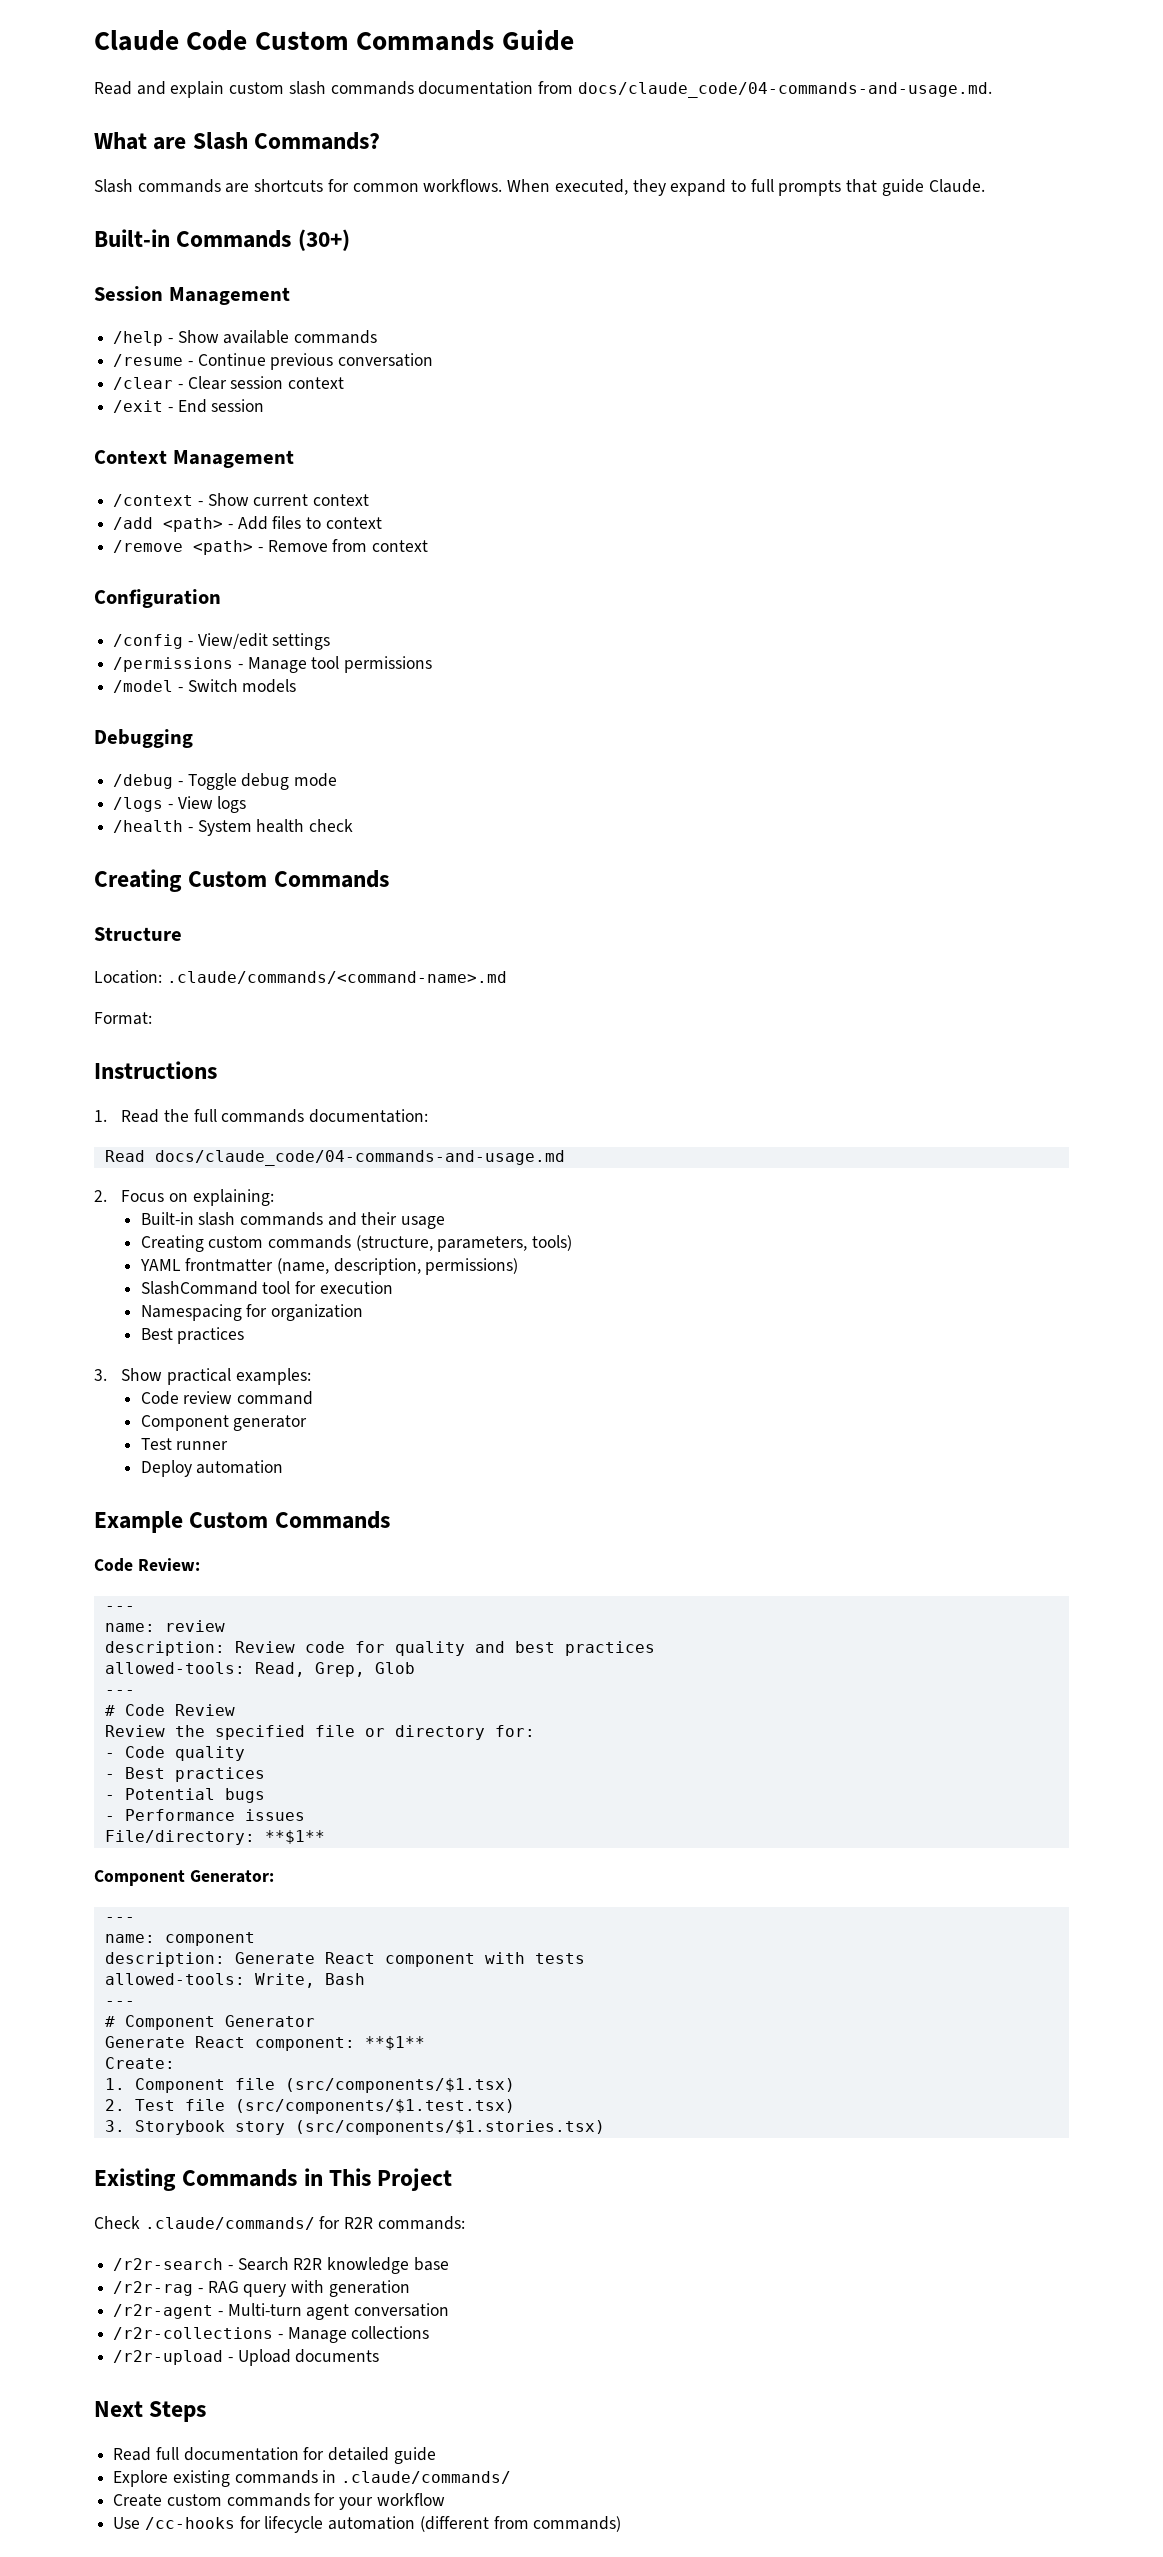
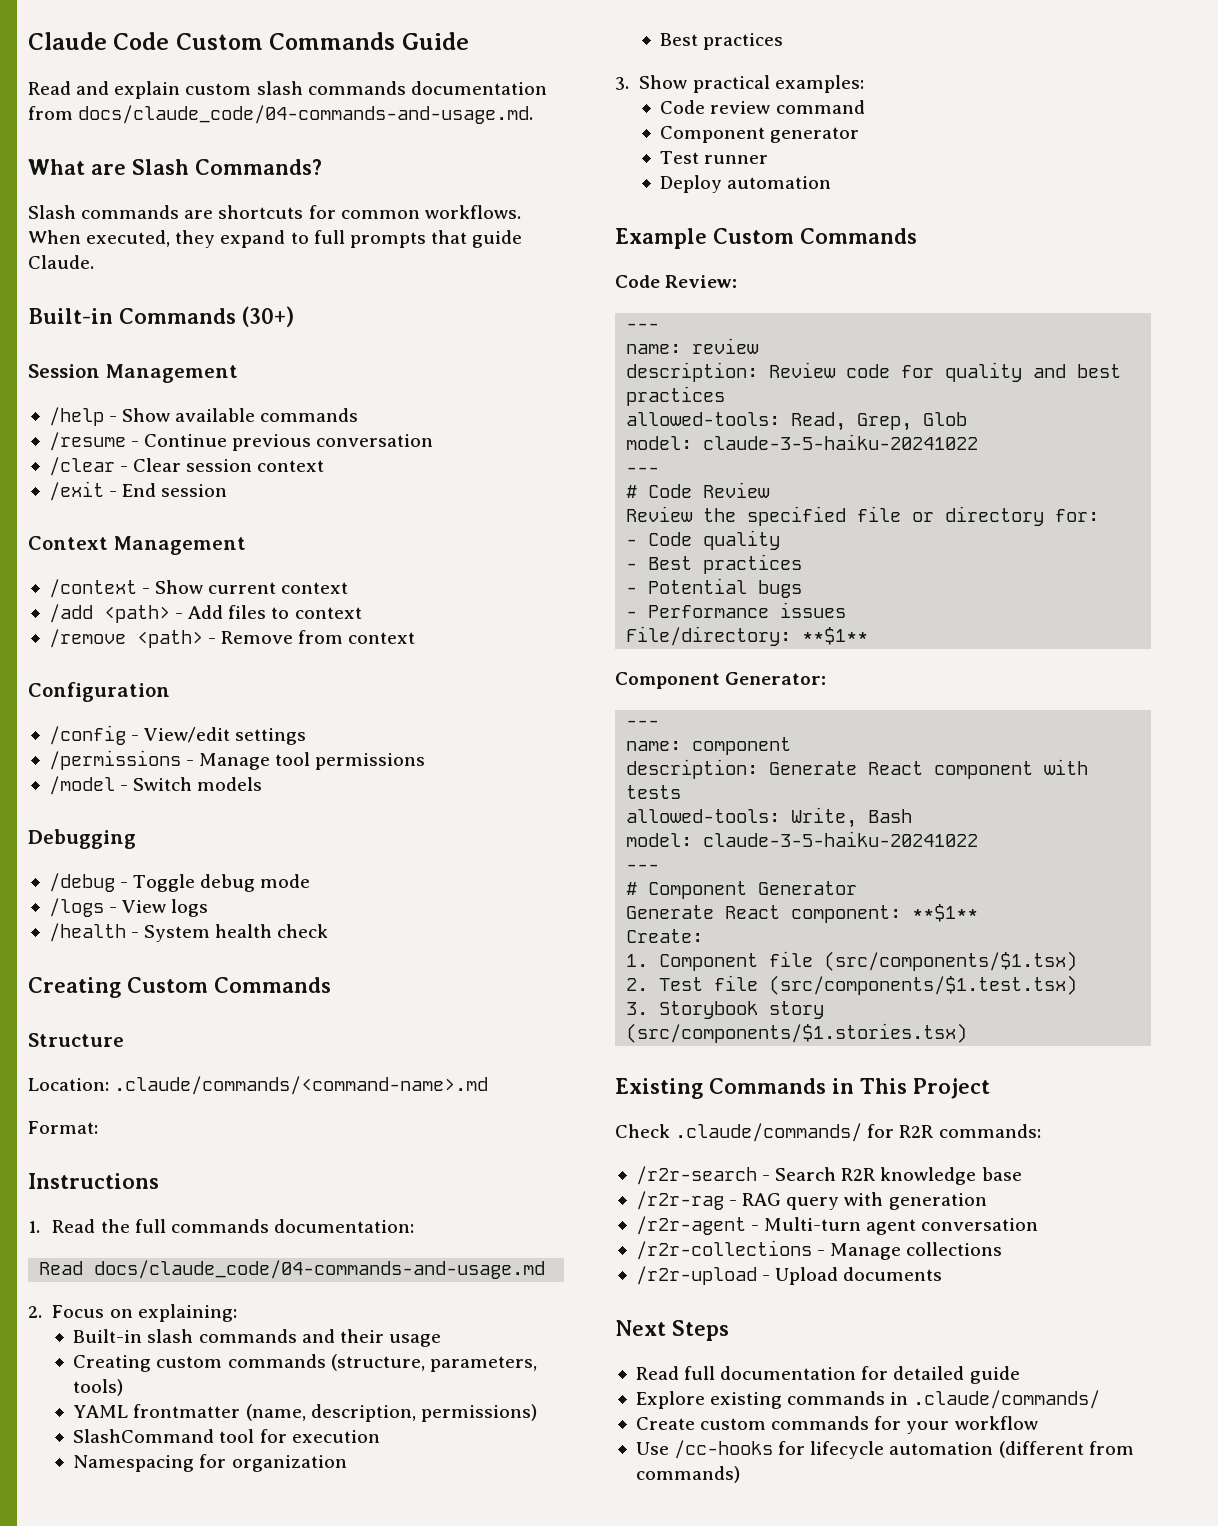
  allowed-tools: Read, Grep, Glob
+ model: claude-3-5-haiku-20241022
  allowed-tools: Write, Bash
+ model: claude-3-5-haiku-20241022

